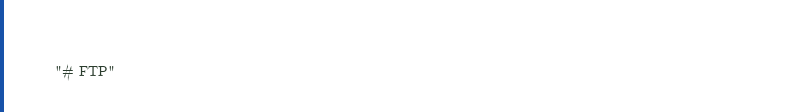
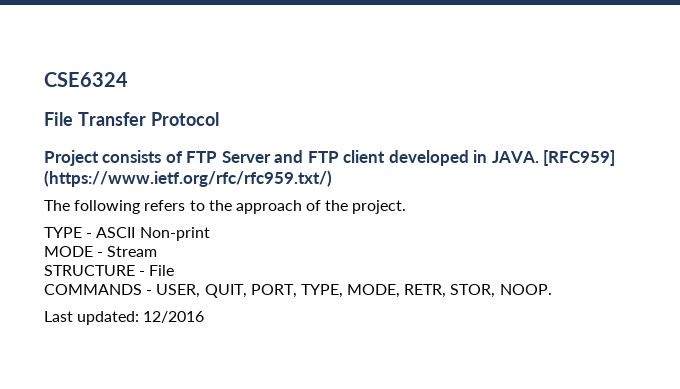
- "# FTP"
+ CSE6324
+ File Transfer Protocol
+ Project consists of FTP Server and FTP client developed in JAVA. [RFC959] (https://www.ietf.org/rfc/rfc959.txt/)
+ The following refers to the approach of the project.
+ TYPE - ASCII Non-print
+ MODE - Stream
+ STRUCTURE - File
+ COMMANDS - USER, QUIT, PORT, TYPE, MODE, RETR, STOR, NOOP.
+ Last updated: 12/2016

